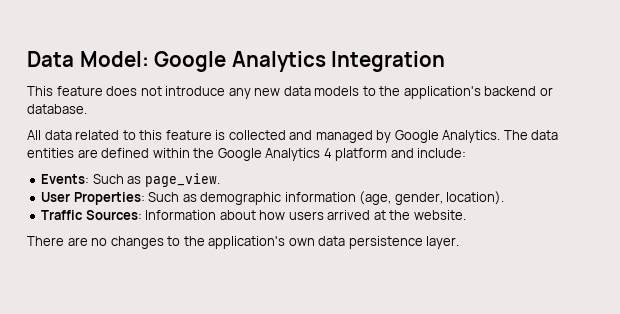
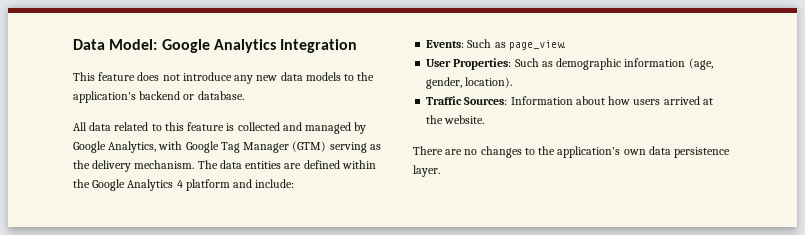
- All data related to this feature is collected and managed by Google Analytics.
+ All data related to this feature is collected and managed by Google Analytics, with Google Tag Manager (GTM) serving as the delivery mechanism.

